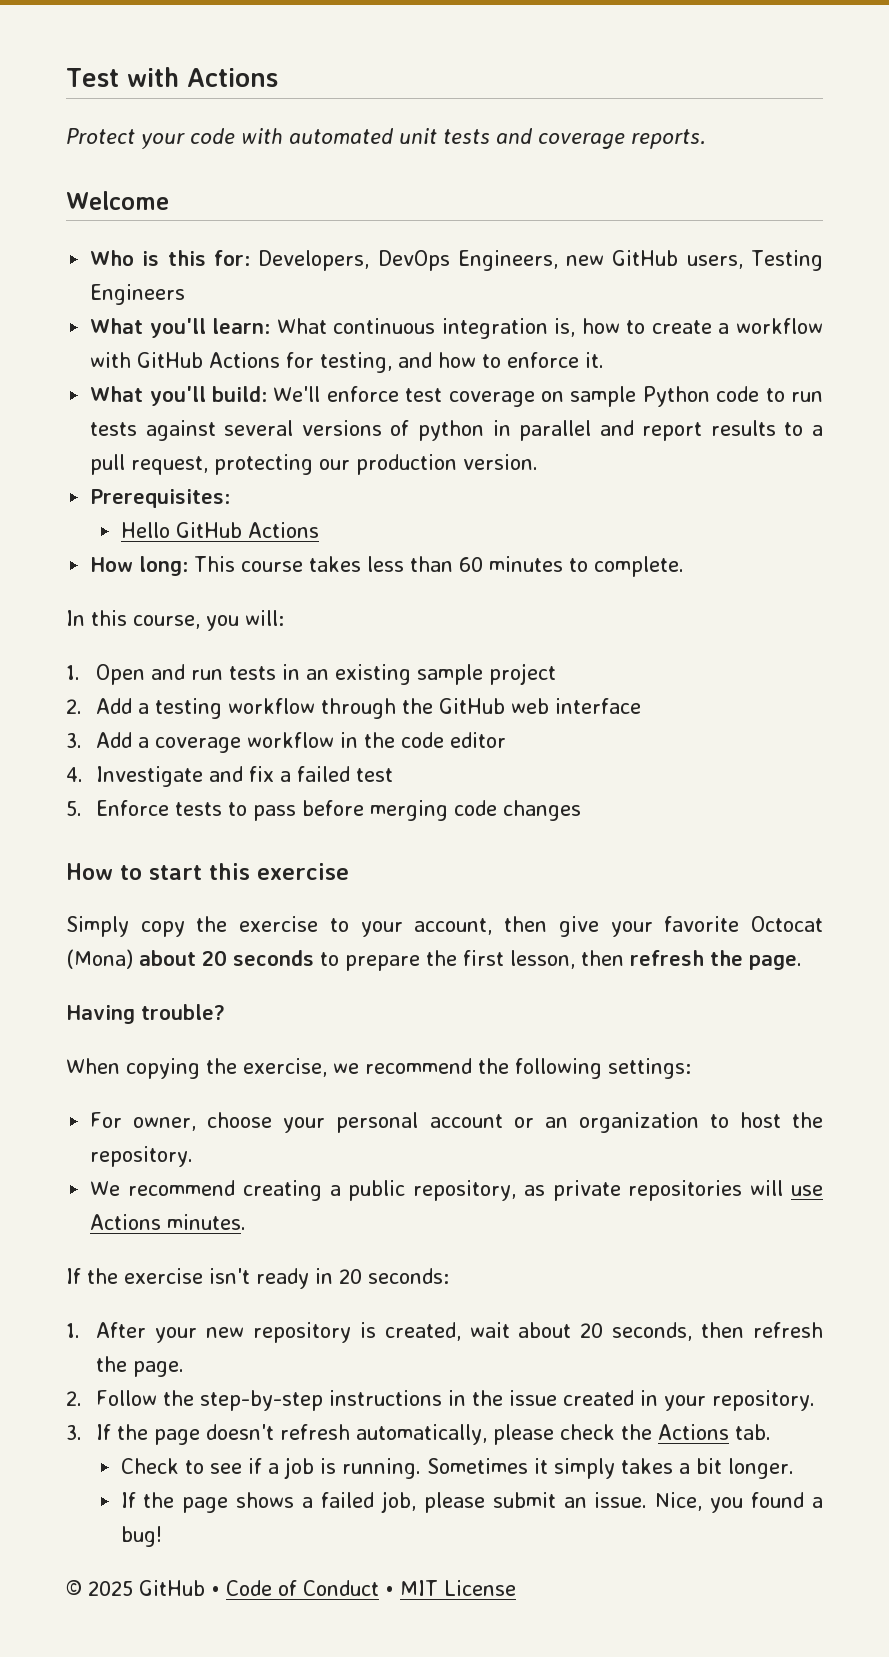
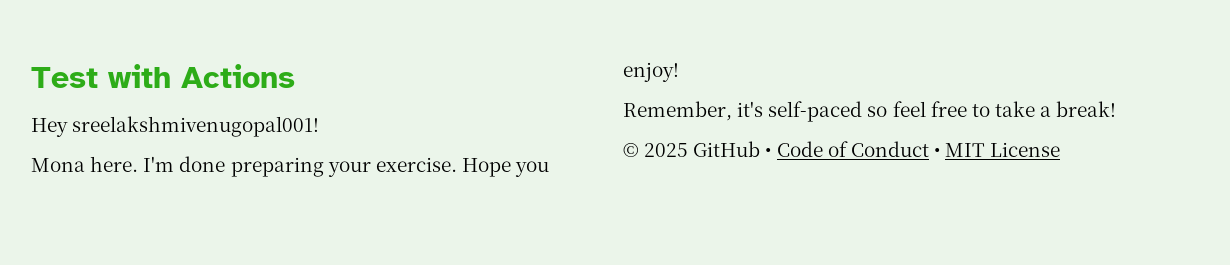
- Protect your code with automated unit tests and coverage reports.
- Welcome
- Who is this for: Developers, DevOps Engineers, new GitHub users, Testing Engineers
- What you'll learn: What continuous integration is, how to create a workflow with GitHub Actions for testing, and how to enforce it.
- What you'll build: We'll enforce test coverage on sample Python code to run tests against several versions of python in parallel and report results to a pull request, protecting our production version.
- Prerequisites:
- Hello GitHub Actions
- How long: This course takes less than 60 minutes to complete.
- In this course, you will:
- 1. Open and run tests in an existing sample project
- 2. Add a testing workflow through the GitHub web interface
- 3. Add a coverage workflow in the code editor
- 4. Investigate and fix a failed test
- 5. Enforce tests to pass before merging code changes
- How to start this exercise
- Simply copy the exercise to your account, then give your favorite Octocat (Mona) about 20 seconds to prepare the first lesson, then refresh the page.
- Having trouble?
- When copying the exercise, we recommend the following settings:
- For owner, choose your personal account or an organization to host the repository.
- We recommend creating a public repository, as private repositories will use Actions minutes.
- If the exercise isn't ready in 20 seconds:
- 1. After your new repository is created, wait about 20 seconds, then refresh the page.
- 2. Follow the step-by-step instructions in the issue created in your repository.
- 3. If the page doesn't refresh automatically, please check the Actions tab.
- Check to see if a job is running. Sometimes it simply takes a bit longer.
- If the page shows a failed job, please submit an issue. Nice, you found a bug!
+ Hey sreelakshmivenugopal001!
+ Mona here. I'm done preparing your exercise. Hope you enjoy!
+ Remember, it's self-paced so feel free to take a break!

